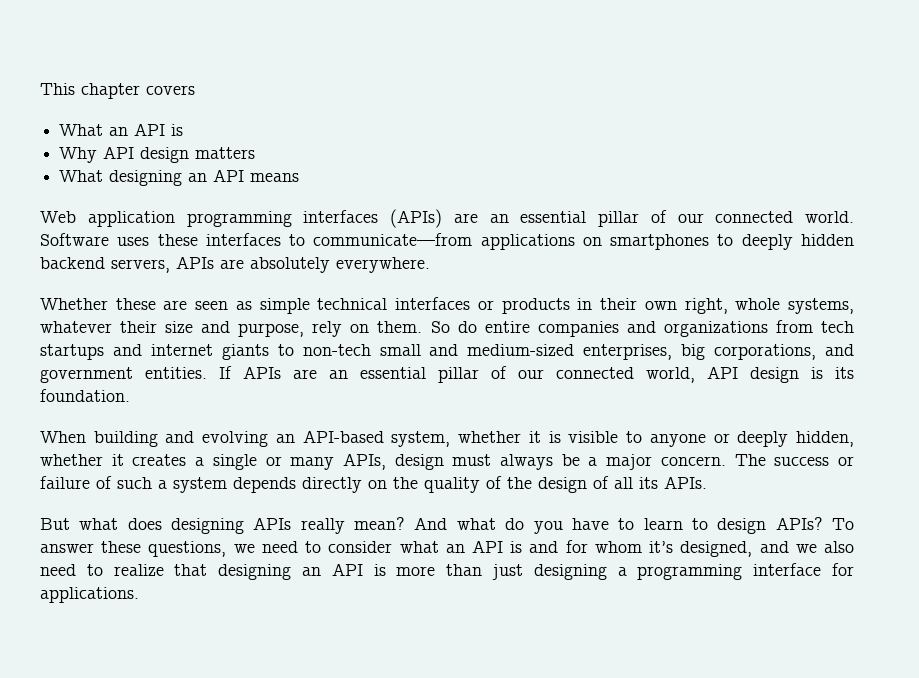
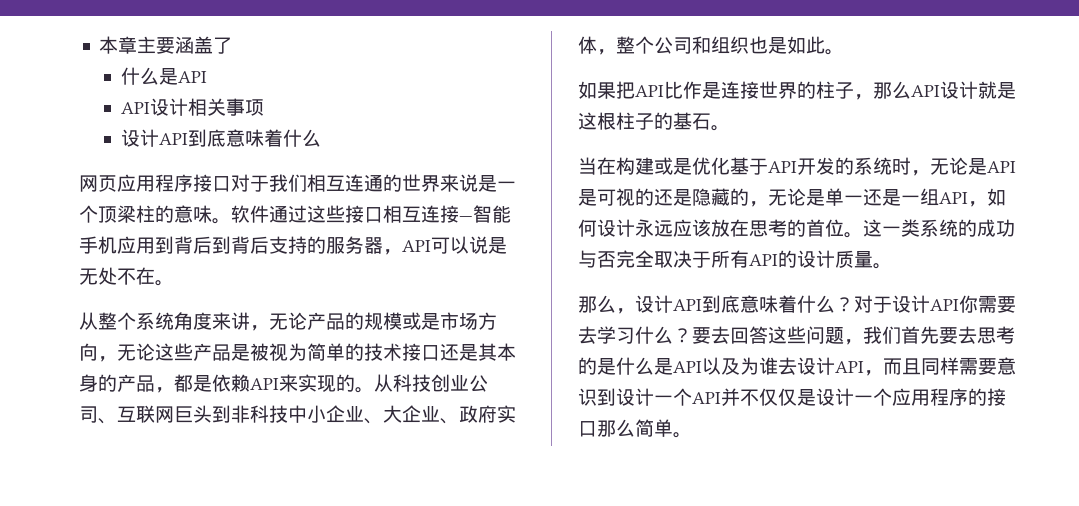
- This chapter covers
- What an API is
- Why API design matters
- What designing an API means
- Web application programming interfaces (APIs) are an essential pillar of our connected world. Software uses these interfaces to communicate—from applications on smartphones to deeply hidden backend servers, APIs are absolutely everywhere.
- Whether these are seen as simple technical interfaces or products in their own right, whole systems, whatever their size and purpose, rely on them. So do entire companies and organizations from tech startups and internet giants to non-tech small and medium-sized enterprises, big corporations, and government entities. If APIs are an essential pillar of our connected world, API design is its foundation.
- When building and evolving an API-based system, whether it is visible to anyone or deeply hidden, whether it creates a single or many APIs, design must always be a major concern. The success or failure of such a system depends directly on the quality of the design of all its APIs.
- But what does designing APIs really mean? And what do you have to learn to design APIs? To answer these questions, we need to consider what an API is and for whom it’s designed, and we also need to realize that designing an API is more than just designing a programming interface for applications.
+ 本章主要涵盖了
+ 什么是API
+ API设计相关事项
+ 设计API到底意味着什么
+ 网页应用程序接口对于我们相互连通的世界来说是一个顶梁柱的意味。软件通过这些接口相互连接—智能手机应用到背后到背后支持的服务器，API可以说是无处不在。
+ 从整个系统角度来讲，无论产品的规模或是市场方向，无论这些产品是被视为简单的技术接口还是其本身的产品，都是依赖API来实现的。从科技创业公司、互联网巨头到非科技中小企业、大企业、政府实体，整个公司和组织也是如此。
+ 如果把API比作是连接世界的柱子，那么API设计就是这根柱子的基石。
+ 当在构建或是优化基于API开发的系统时，无论是API是可视的还是隐藏的，无论是单一还是一组API，如何设计永远应该放在思考的首位。这一类系统的成功与否完全取决于所有API的设计质量。
+ 那么，设计API到底意味着什么？对于设计API你需要去学习什么？要去回答这些问题，我们首先要去思考的是什么是API以及为谁去设计API，而且同样需要意识到设计一个API并不仅仅是设计一个应用程序的接口那么简单。

